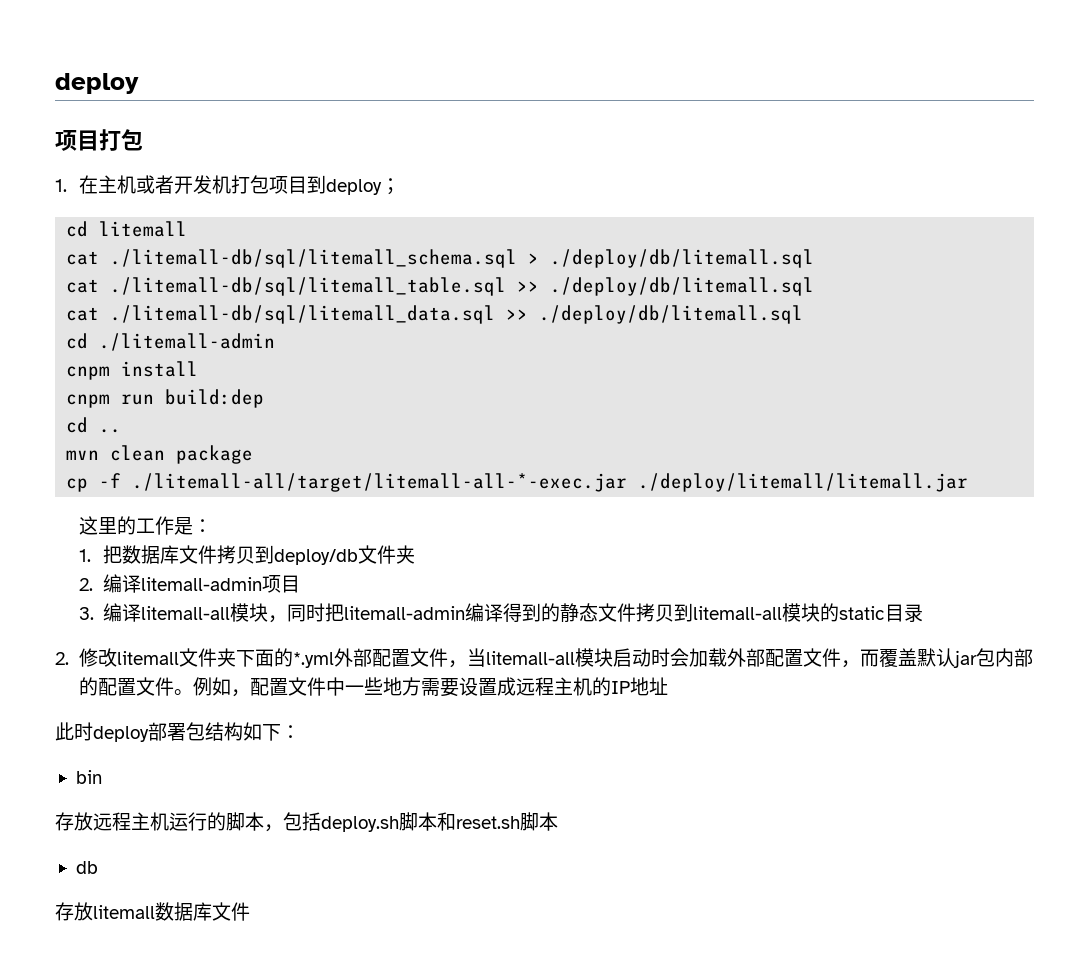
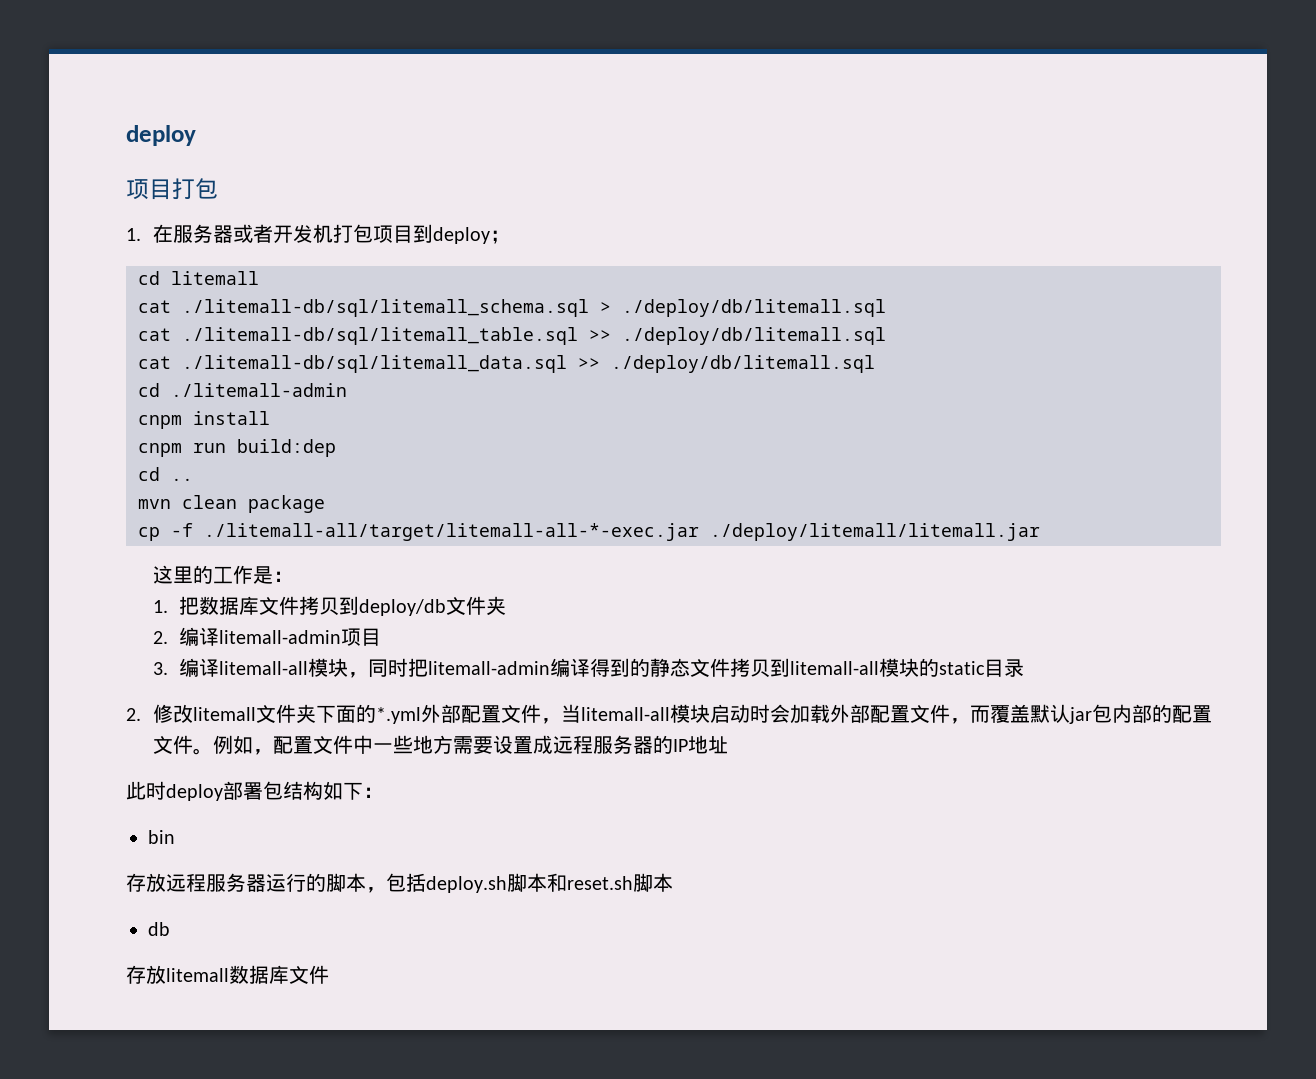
- 1.在主机或者开发机打包项目到deploy；
+ 1.在服务器或者开发机打包项目到deploy；
- 例如，配置文件中一些地方需要设置成远程主机的IP地址
+ 例如，配置文件中一些地方需要设置成远程服务器的IP地址
- 存放远程主机运行的脚本，包括deploy.sh脚本和reset.sh脚本
+ 存放远程服务器运行的脚本，包括deploy.sh脚本和reset.sh脚本

